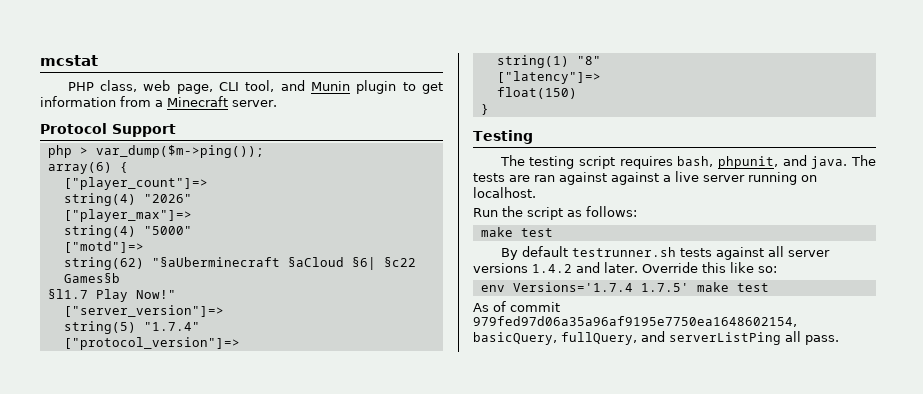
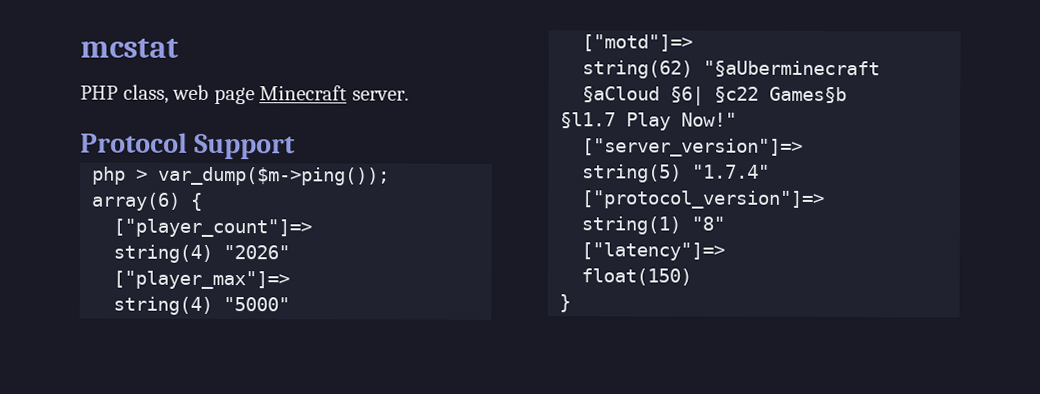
- PHP class, web page, CLI tool, and Munin plugin to get information from a Minecraft server.
+ PHP class, web page Minecraft server.
- Testing
- The testing script requires bash, phpunit, and java. The tests are ran against against a live server running on localhost.
- Run the script as follows:
- make test
- By default testrunner.sh tests against all server versions 1.4.2 and later. Override this like so:
- env Versions='1.7.4 1.7.5' make test
- As of commit 979fed97d06a35a96af9195e7750ea1648602154, basicQuery, fullQuery, and serverListPing all pass.

